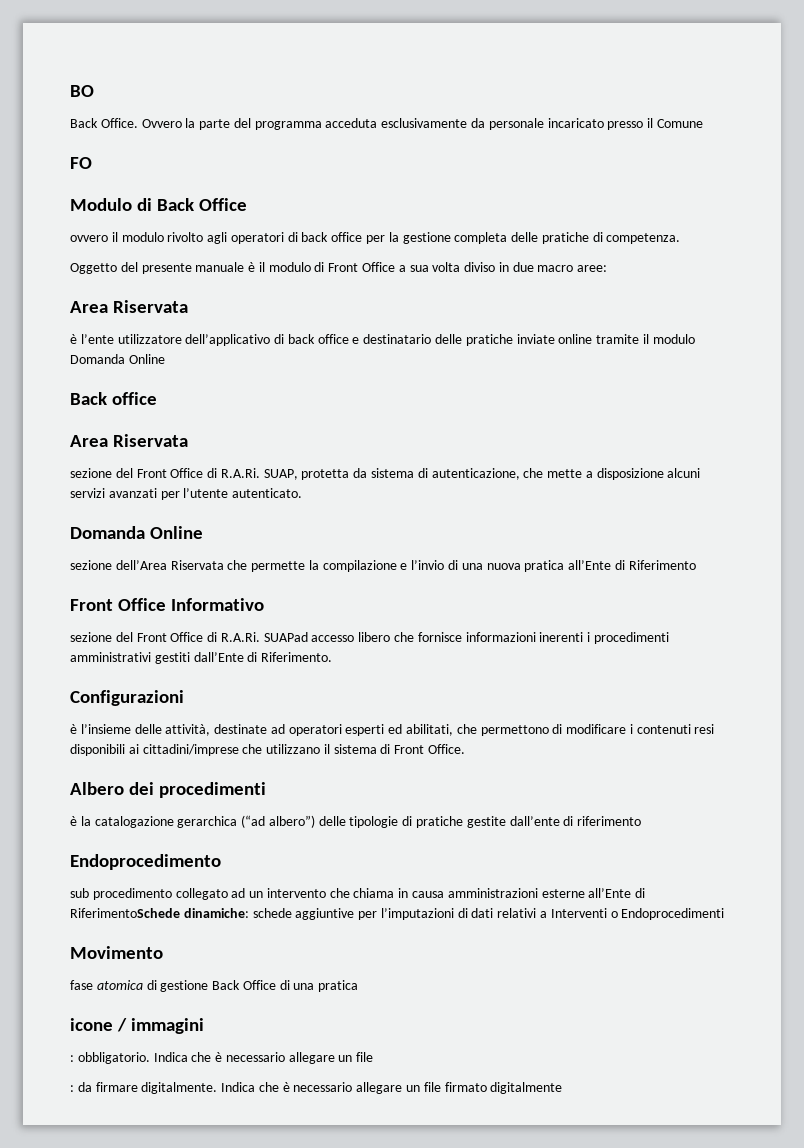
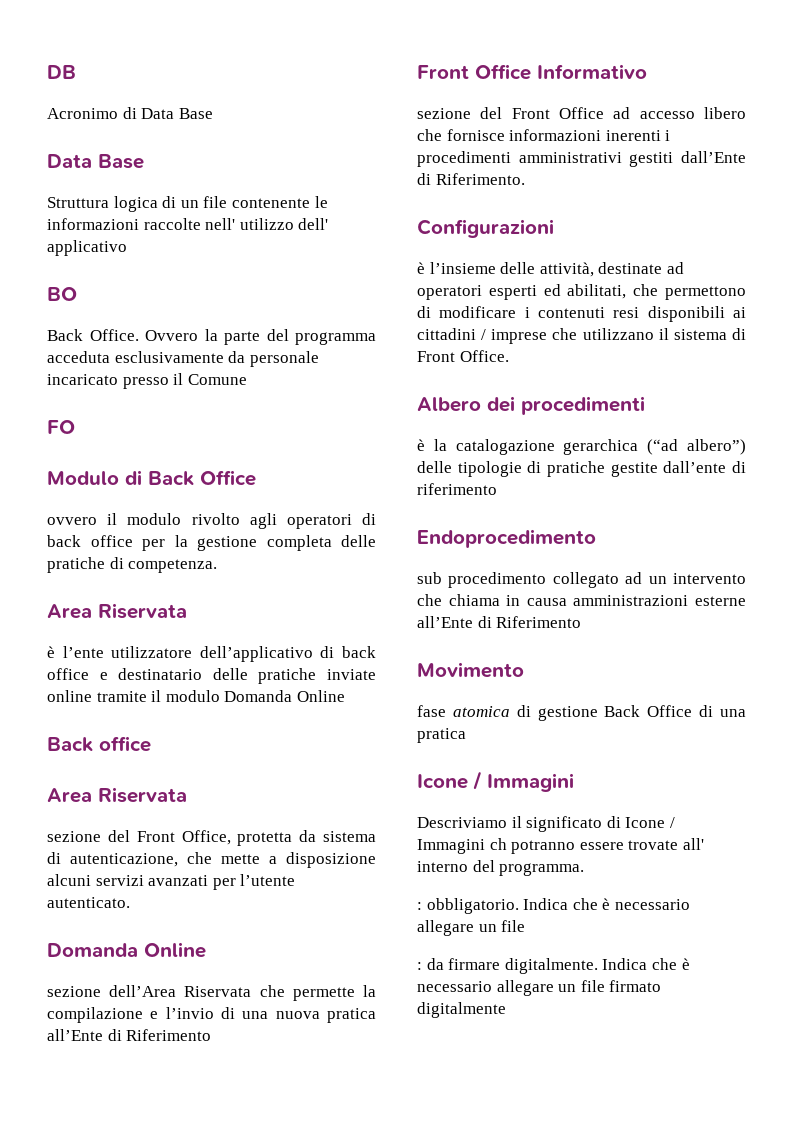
+ DB
+ Acronimo di Data Base
+ Data Base
+ Struttura logica di un file contenente le informazioni raccolte nell' utilizzo dell' applicativo
- Oggetto del presente manuale è il modulo di Front Office a sua volta diviso in due macro aree:
- sezione del Front Office di R.A.Ri. SUAP, protetta da sistema di autenticazione, che mette a disposizione alcuni servizi avanzati per l’utente autenticato.
+ sezione del Front Office, protetta da sistema di autenticazione, che mette a disposizione alcuni servizi avanzati per l’utente autenticato.
- sezione del Front Office di R.A.Ri. SUAPad accesso libero che fornisce informazioni inerenti i procedimenti amministrativi gestiti dall’Ente di Riferimento.
+ sezione del Front Office ad accesso libero che fornisce informazioni inerenti i procedimenti amministrativi gestiti dall’Ente di Riferimento.
- è l’insieme delle attività, destinate ad operatori esperti ed abilitati, che permettono di modificare i contenuti resi disponibili ai cittadini/imprese che utilizzano il sistema di Front Office.
+ è l’insieme delle attività, destinate ad operatori esperti ed abilitati, che permettono di modificare i contenuti resi disponibili ai cittadini / imprese che utilizzano il sistema di Front Office.
- sub procedimento collegato ad un intervento che chiama in causa amministrazioni esterne all’Ente di RiferimentoSchede dinamiche: schede aggiuntive per l’imputazioni di dati relativi a Interventi o Endoprocedimenti
+ sub procedimento collegato ad un intervento che chiama in causa amministrazioni esterne all’Ente di Riferimento
  fase atomica di gestione Back Office di una pratica
- icone / immagini
+ Icone / Immagini
+ Descriviamo il significato di Icone / Immagini ch potranno essere trovate all' interno del programma.

